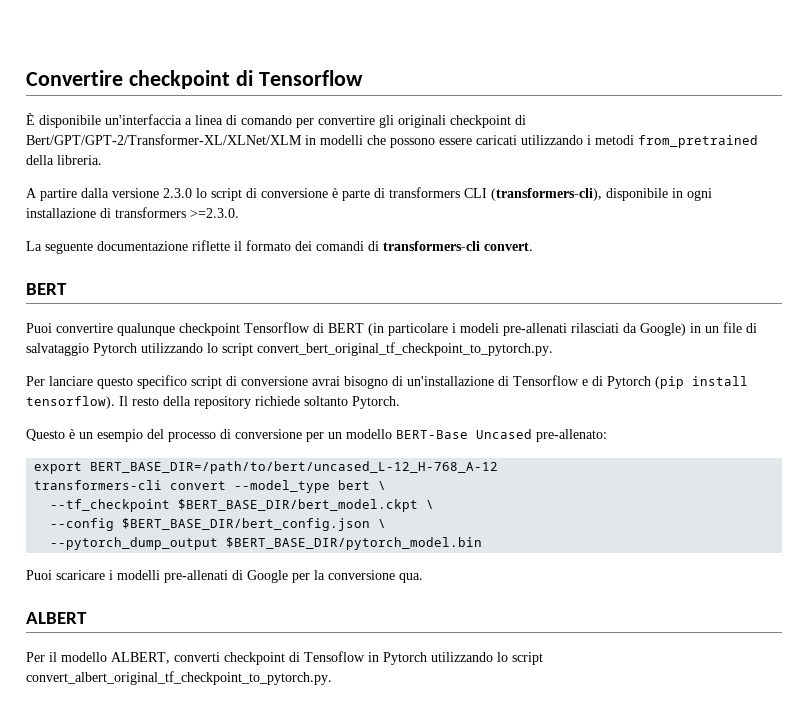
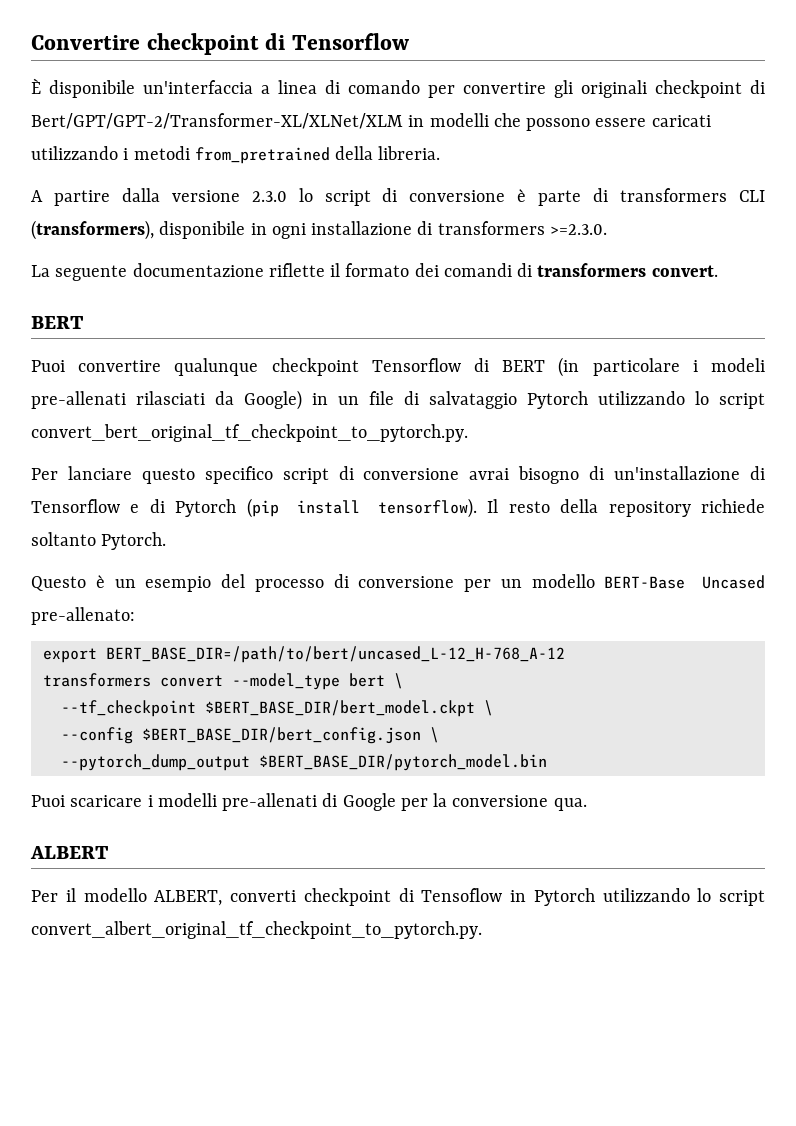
- A partire dalla versione 2.3.0 lo script di conversione è parte di transformers CLI (transformers-cli), disponibile in ogni installazione di transformers >=2.3.0.
+ A partire dalla versione 2.3.0 lo script di conversione è parte di transformers CLI (transformers), disponibile in ogni installazione di transformers >=2.3.0.
- La seguente documentazione riflette il formato dei comandi di transformers-cli convert.
+ La seguente documentazione riflette il formato dei comandi di transformers convert.
- transformers-cli convert --model_type bert \
+ transformers convert --model_type bert \

